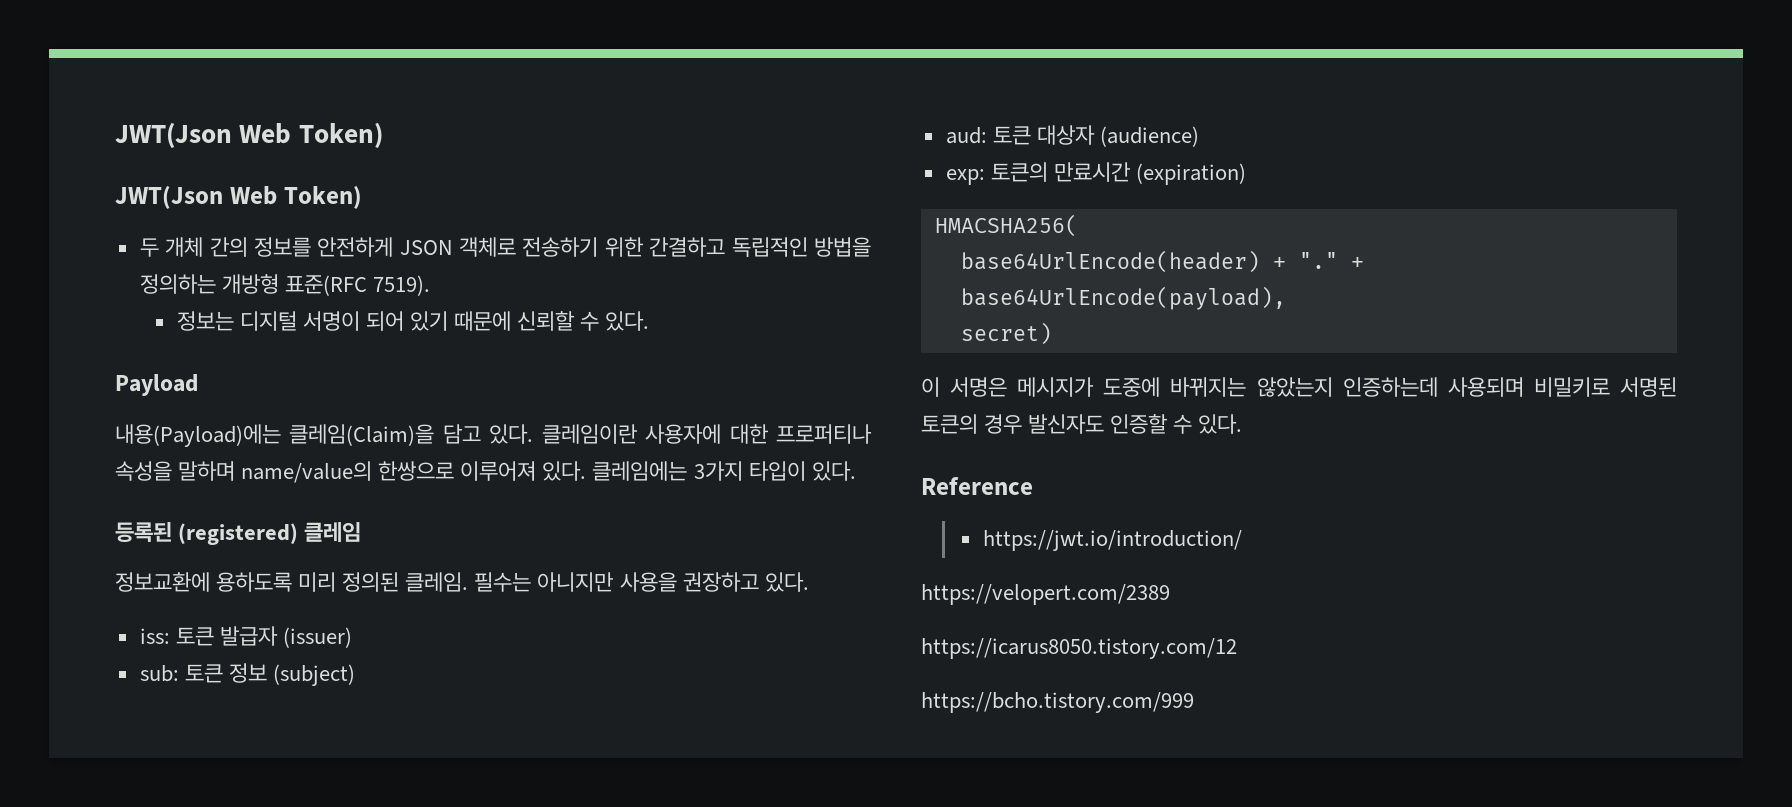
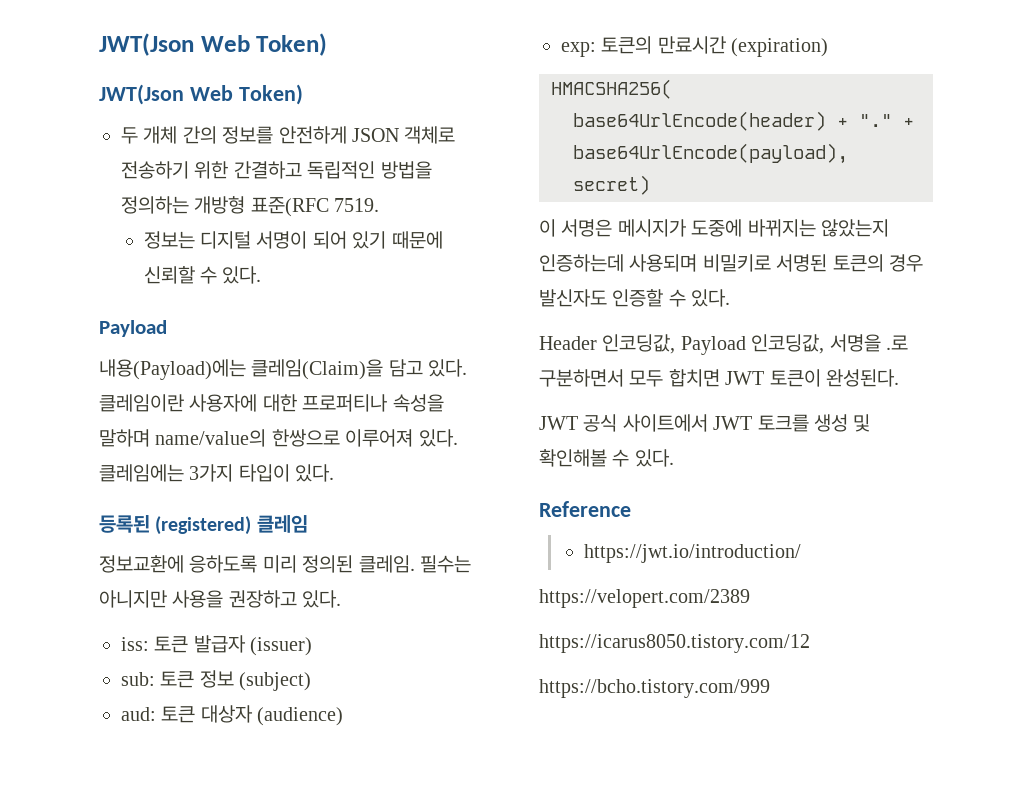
- 두 개체 간의 정보를 안전하게 JSON 객체로 전송하기 위한 간결하고 독립적인 방법을 정의하는 개방형 표준(RFC 7519).
+ 두 개체 간의 정보를 안전하게 JSON 객체로 전송하기 위한 간결하고 독립적인 방법을 정의하는 개방형 표준(RFC 7519.
- 정보교환에 용하도록 미리 정의된 클레임.
+ 정보교환에 응하도록 미리 정의된 클레임.
+ Header 인코딩값, Payload 인코딩값, 서명을 .로 구분하면서 모두 합치면 JWT 토큰이 완성된다.
+ JWT 공식 사이트에서 JWT 토크를 생성 및 확인해볼 수 있다.

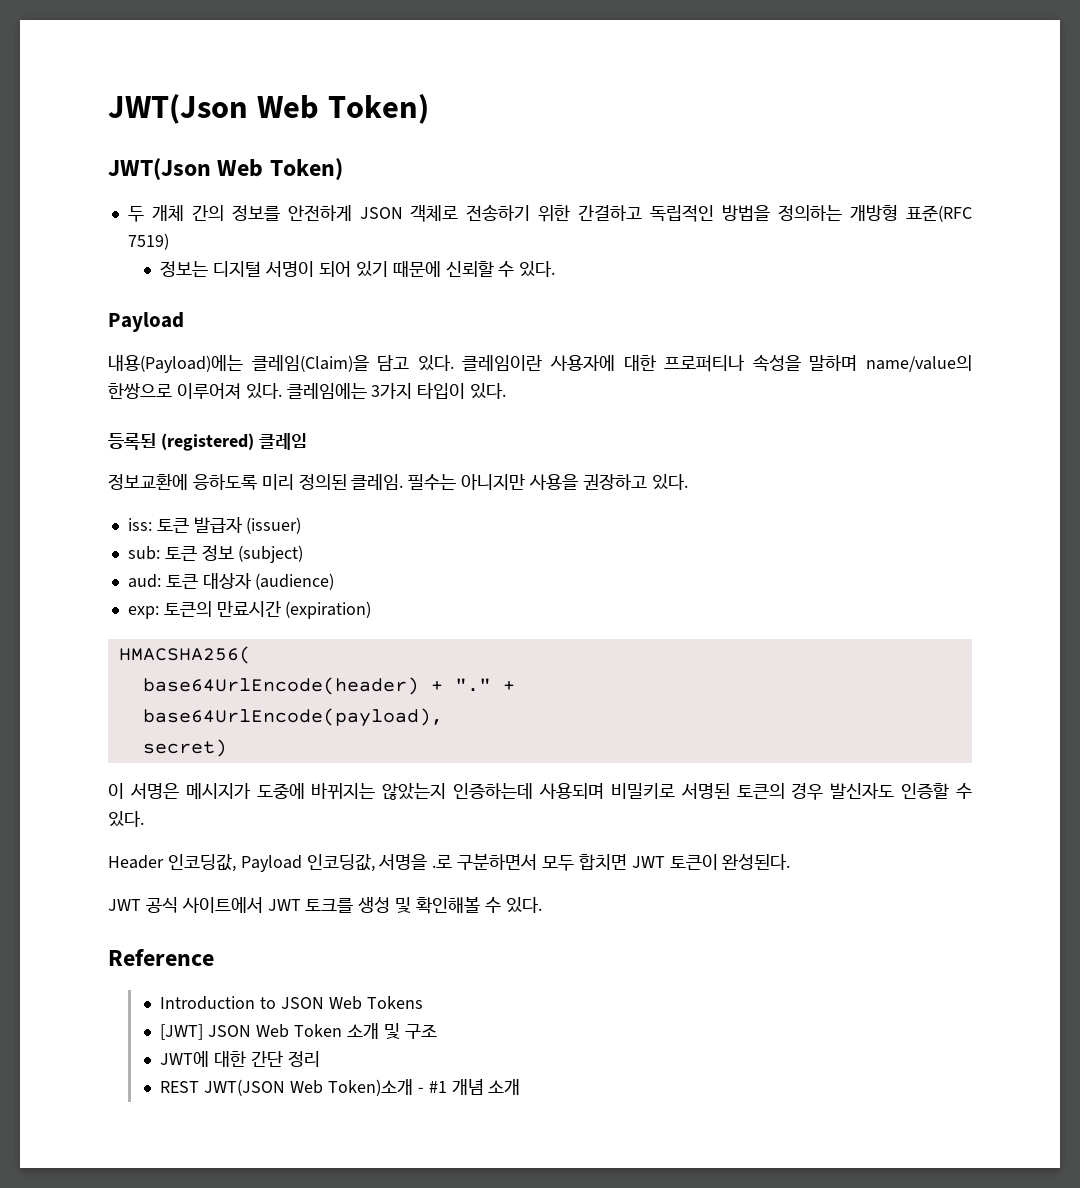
- 두 개체 간의 정보를 안전하게 JSON 객체로 전송하기 위한 간결하고 독립적인 방법을 정의하는 개방형 표준(RFC 7519.
+ 두 개체 간의 정보를 안전하게 JSON 객체로 전송하기 위한 간결하고 독립적인 방법을 정의하는 개방형 표준(RFC 7519)
- https://jwt.io/introduction/
- https://velopert.com/2389
- https://icarus8050.tistory.com/12
- https://bcho.tistory.com/999
+ Introduction to JSON Web Tokens
+ [JWT] JSON Web Token 소개 및 구조
+ JWT에 대한 간단 정리
+ REST JWT(JSON Web Token)소개 - #1 개념 소개

